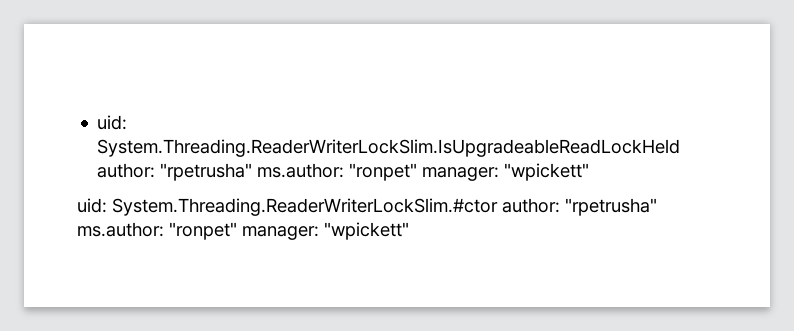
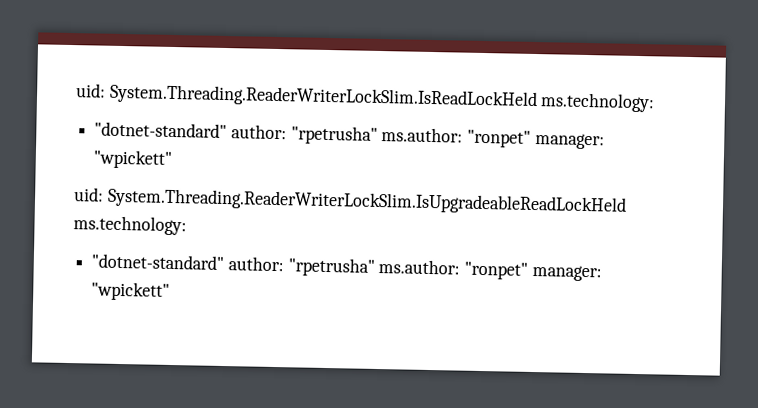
- uid: System.Threading.ReaderWriterLockSlim.IsUpgradeableReadLockHeld author: "rpetrusha" ms.author: "ronpet" manager: "wpickett"
+ uid: System.Threading.ReaderWriterLockSlim.IsReadLockHeld ms.technology:
+ "dotnet-standard" author: "rpetrusha" ms.author: "ronpet" manager: "wpickett"
- uid: System.Threading.ReaderWriterLockSlim.#ctor author: "rpetrusha" ms.author: "ronpet" manager: "wpickett"
+ uid: System.Threading.ReaderWriterLockSlim.IsUpgradeableReadLockHeld ms.technology:
+ "dotnet-standard" author: "rpetrusha" ms.author: "ronpet" manager: "wpickett"

